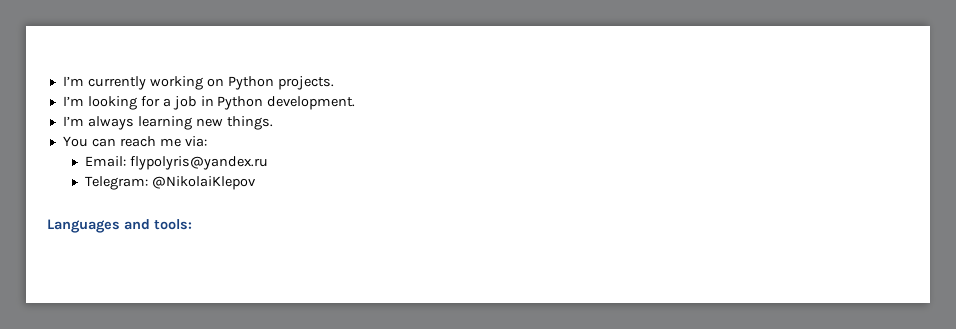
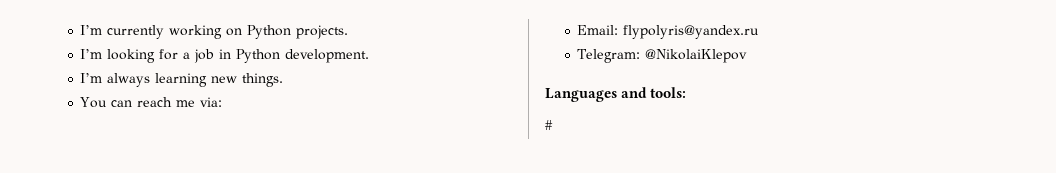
+ #

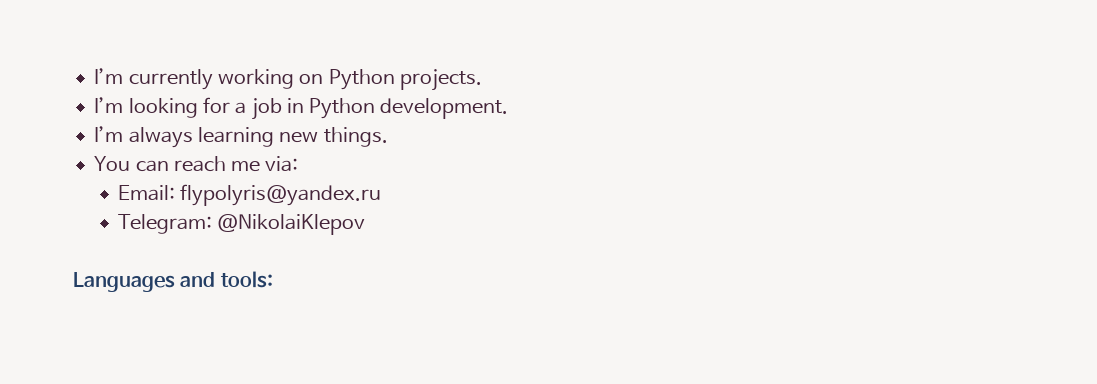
- #

